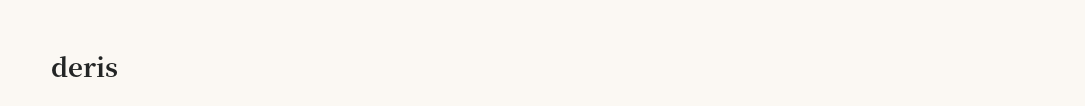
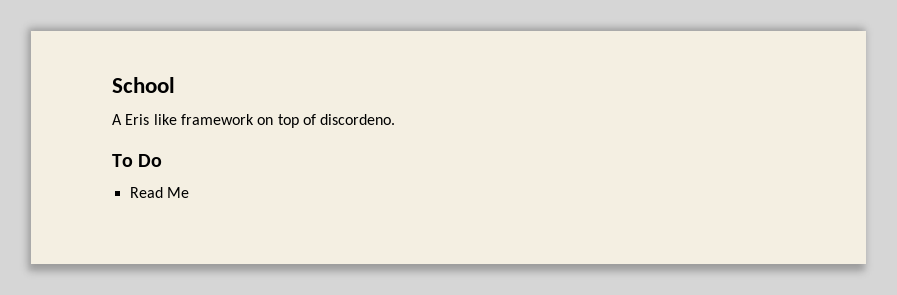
- deris
+ School
+ A Eris like framework on top of discordeno.
+ To Do
+ Read Me

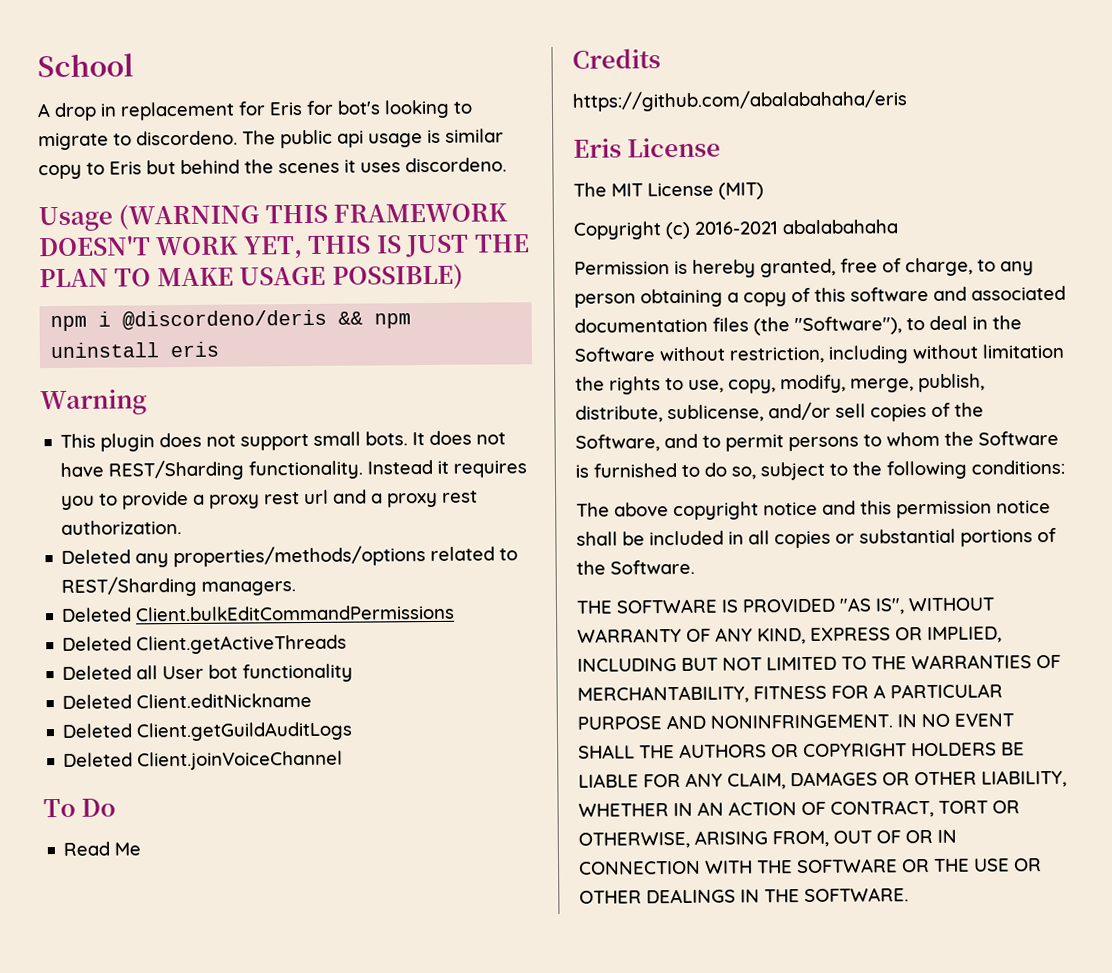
- A Eris like framework on top of discordeno.
+ A drop in replacement for Eris for bot's looking to migrate to discordeno. The public api usage is similar copy to Eris but behind the scenes it uses discordeno.
+ Usage (WARNING THIS FRAMEWORK DOESN'T WORK YET, THIS IS JUST THE PLAN TO MAKE USAGE POSSIBLE)
+ npm i @discordeno/deris && npm uninstall eris
+ Warning
+ This plugin does not support small bots. It does not have REST/Sharding functionality. Instead it requires you to provide a proxy rest url and a proxy rest authorization.
+ Deleted any properties/methods/options related to REST/Sharding managers.
+ Deleted Client.bulkEditCommandPermissions
+ Deleted Client.getActiveThreads
+ Deleted all User bot functionality
+ Deleted Client.editNickname
+ Deleted Client.getGuildAuditLogs
+ Deleted Client.joinVoiceChannel
  To Do
  Read Me
+ Credits
+ https://github.com/abalabahaha/eris
+ Eris License
+ The MIT License (MIT)
+ Copyright (c) 2016-2021 abalabahaha
+ Permission is hereby granted, free of charge, to any person obtaining a copy of this software and associated documentation files (the "Software"), to deal in the Software without restriction, including without limitation the rights to use, copy, modify, merge, publish, distribute, sublicense, and/or sell copies of the Software, and to permit persons to whom the Software is furnished to do so, subject to the following conditions:
+ The above copyright notice and this permission notice shall be included in all copies or substantial portions of the Software.
+ THE SOFTWARE IS PROVIDED "AS IS", WITHOUT WARRANTY OF ANY KIND, EXPRESS OR IMPLIED, INCLUDING BUT NOT LIMITED TO THE WARRANTIES OF MERCHANTABILITY, FITNESS FOR A PARTICULAR PURPOSE AND NONINFRINGEMENT. IN NO EVENT SHALL THE AUTHORS OR COPYRIGHT HOLDERS BE LIABLE FOR ANY CLAIM, DAMAGES OR OTHER LIABILITY, WHETHER IN AN ACTION OF CONTRACT, TORT OR OTHERWISE, ARISING FROM, OUT OF OR IN CONNECTION WITH THE SOFTWARE OR THE USE OR OTHER DEALINGS IN THE SOFTWARE.

